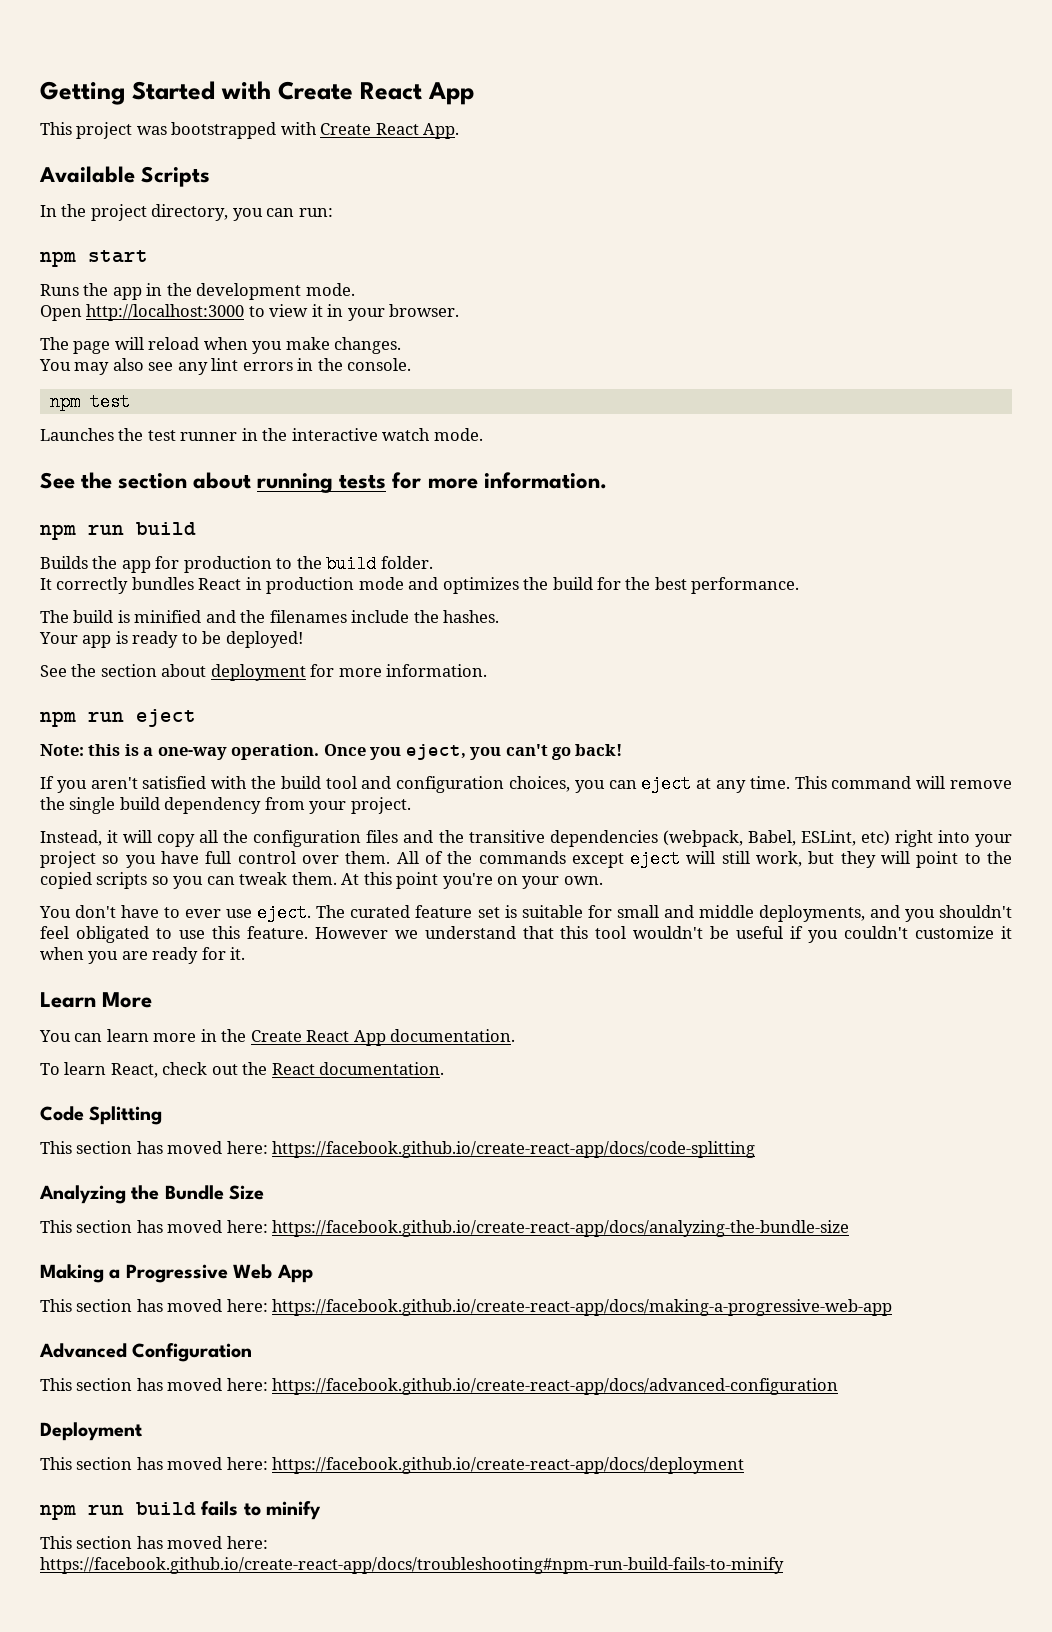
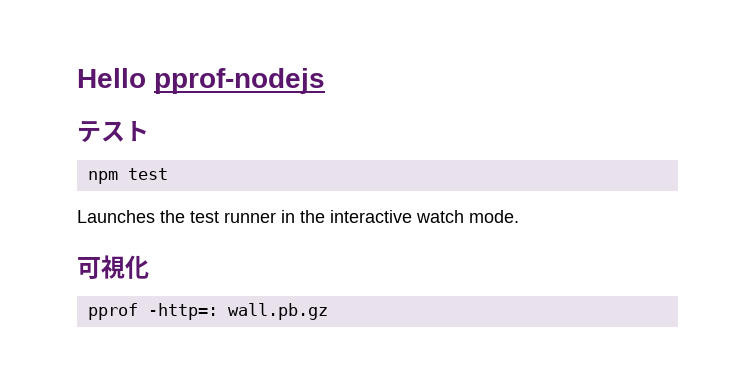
- Getting Started with Create React App
- This project was bootstrapped with Create React App.
- Available Scripts
- In the project directory, you can run:
- npm start
- Runs the app in the development mode.
- Open http://localhost:3000 to view it in your browser.
- The page will reload when you make changes.
- You may also see any lint errors in the console.
+ Hello pprof-nodejs
+ テスト
- See the section about running tests for more information.
- npm run build
- Builds the app for production to the build folder.
- It correctly bundles React in production mode and optimizes the build for the best performance.
- The build is minified and the filenames include the hashes.
- Your app is ready to be deployed!
- See the section about deployment for more information.
- npm run eject
- Note: this is a one-way operation. Once you eject, you can't go back!
- If you aren't satisfied with the build tool and configuration choices, you can eject at any time. This command will remove the single build dependency from your project.
- Instead, it will copy all the configuration files and the transitive dependencies (webpack, Babel, ESLint, etc) right into your project so you have full control over them. All of the commands except eject will still work, but they will point to the copied scripts so you can tweak them. At this point you're on your own.
- You don't have to ever use eject. The curated feature set is suitable for small and middle deployments, and you shouldn't feel obligated to use this feature. However we understand that this tool wouldn't be useful if you couldn't customize it when you are ready for it.
- Learn More
- You can learn more in the Create React App documentation.
- To learn React, check out the React documentation.
- Code Splitting
- This section has moved here: https://facebook.github.io/create-react-app/docs/code-splitting
- Analyzing the Bundle Size
- This section has moved here: https://facebook.github.io/create-react-app/docs/analyzing-the-bundle-size
- Making a Progressive Web App
- This section has moved here: https://facebook.github.io/create-react-app/docs/making-a-progressive-web-app
- Advanced Configuration
- This section has moved here: https://facebook.github.io/create-react-app/docs/advanced-configuration
- Deployment
- This section has moved here: https://facebook.github.io/create-react-app/docs/deployment
- npm run build fails to minify
- This section has moved here: https://facebook.github.io/create-react-app/docs/troubleshooting#npm-run-build-fails-to-minify
+ 可視化
+ pprof -http=: wall.pb.gz

